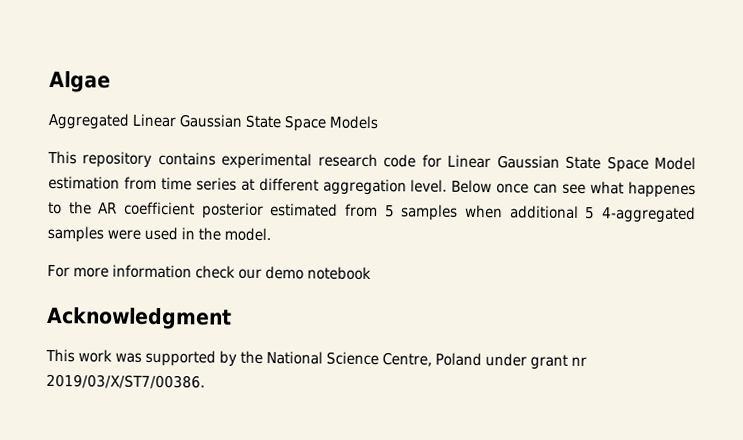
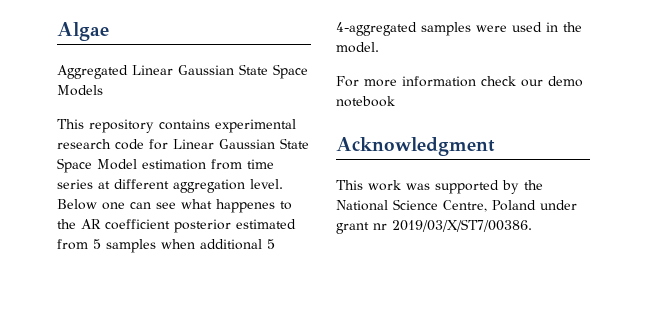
- Below once can see what happenes to the AR coefficient posterior estimated from 5 samples when additional 5 4-aggregated samples were used in the model.
+ Below one can see what happenes to the AR coefficient posterior estimated from 5 samples when additional 5 4-aggregated samples were used in the model.

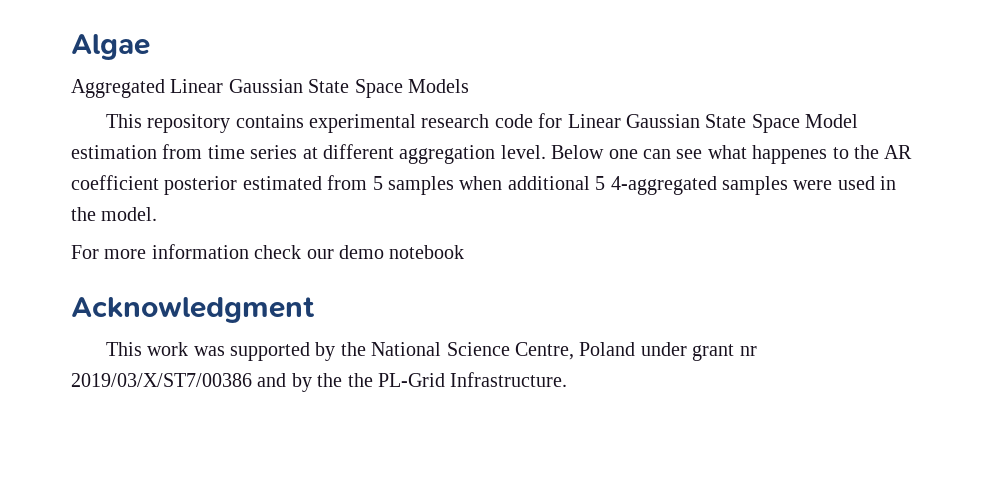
- This work was supported by the National Science Centre, Poland under grant nr 2019/03/X/ST7/00386.
+ This work was supported by the National Science Centre, Poland under grant nr 2019/03/X/ST7/00386 and by the the PL-Grid Infrastructure.

